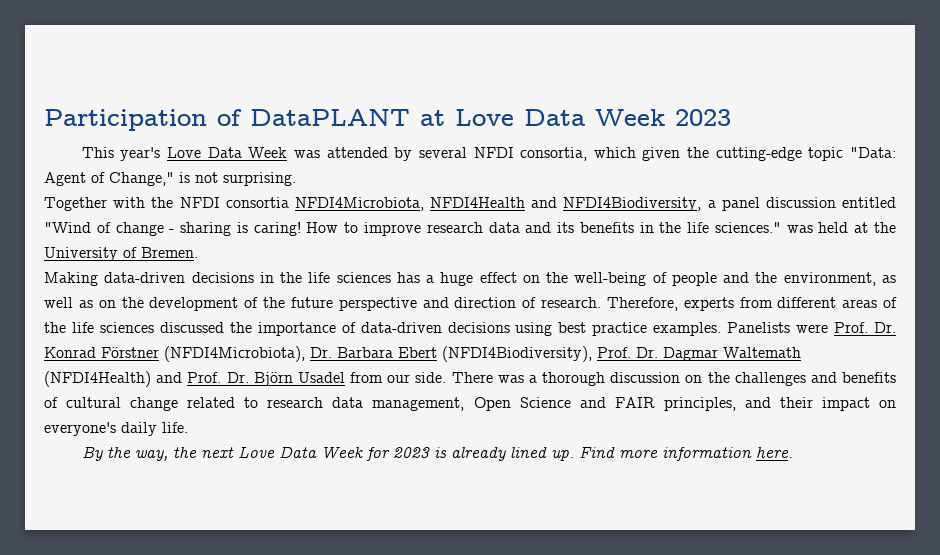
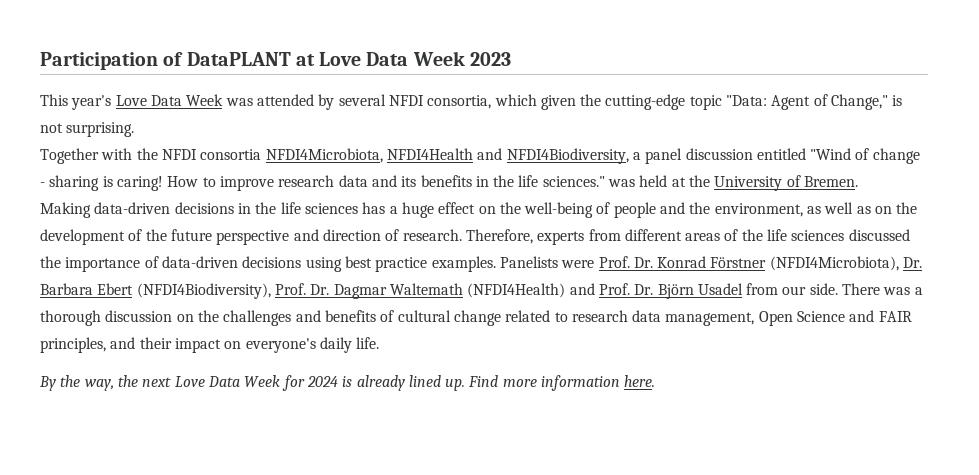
- By the way, the next Love Data Week for 2023 is already lined up.
+ By the way, the next Love Data Week for 2024 is already lined up.

